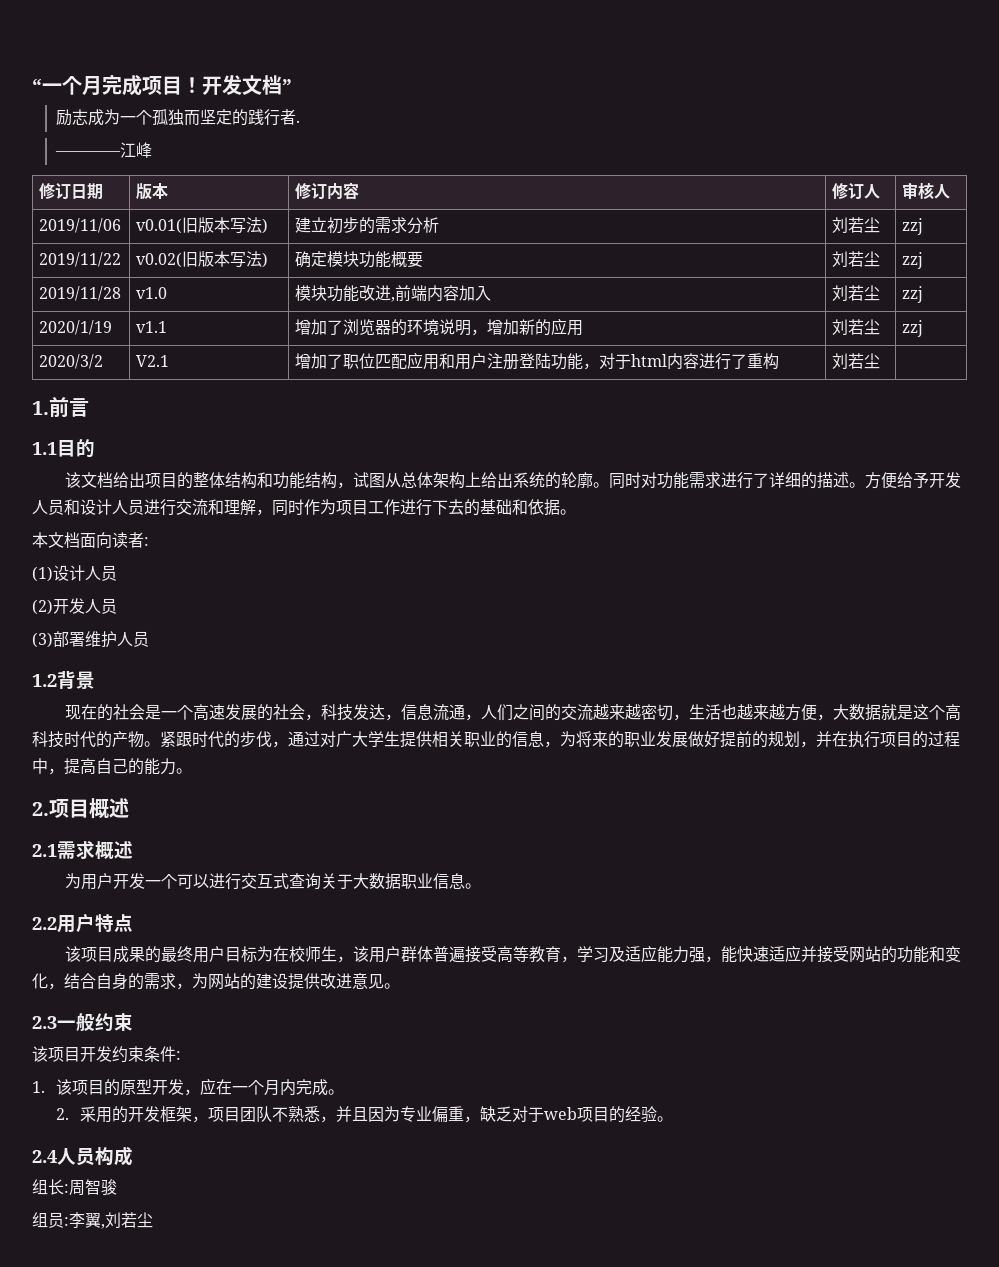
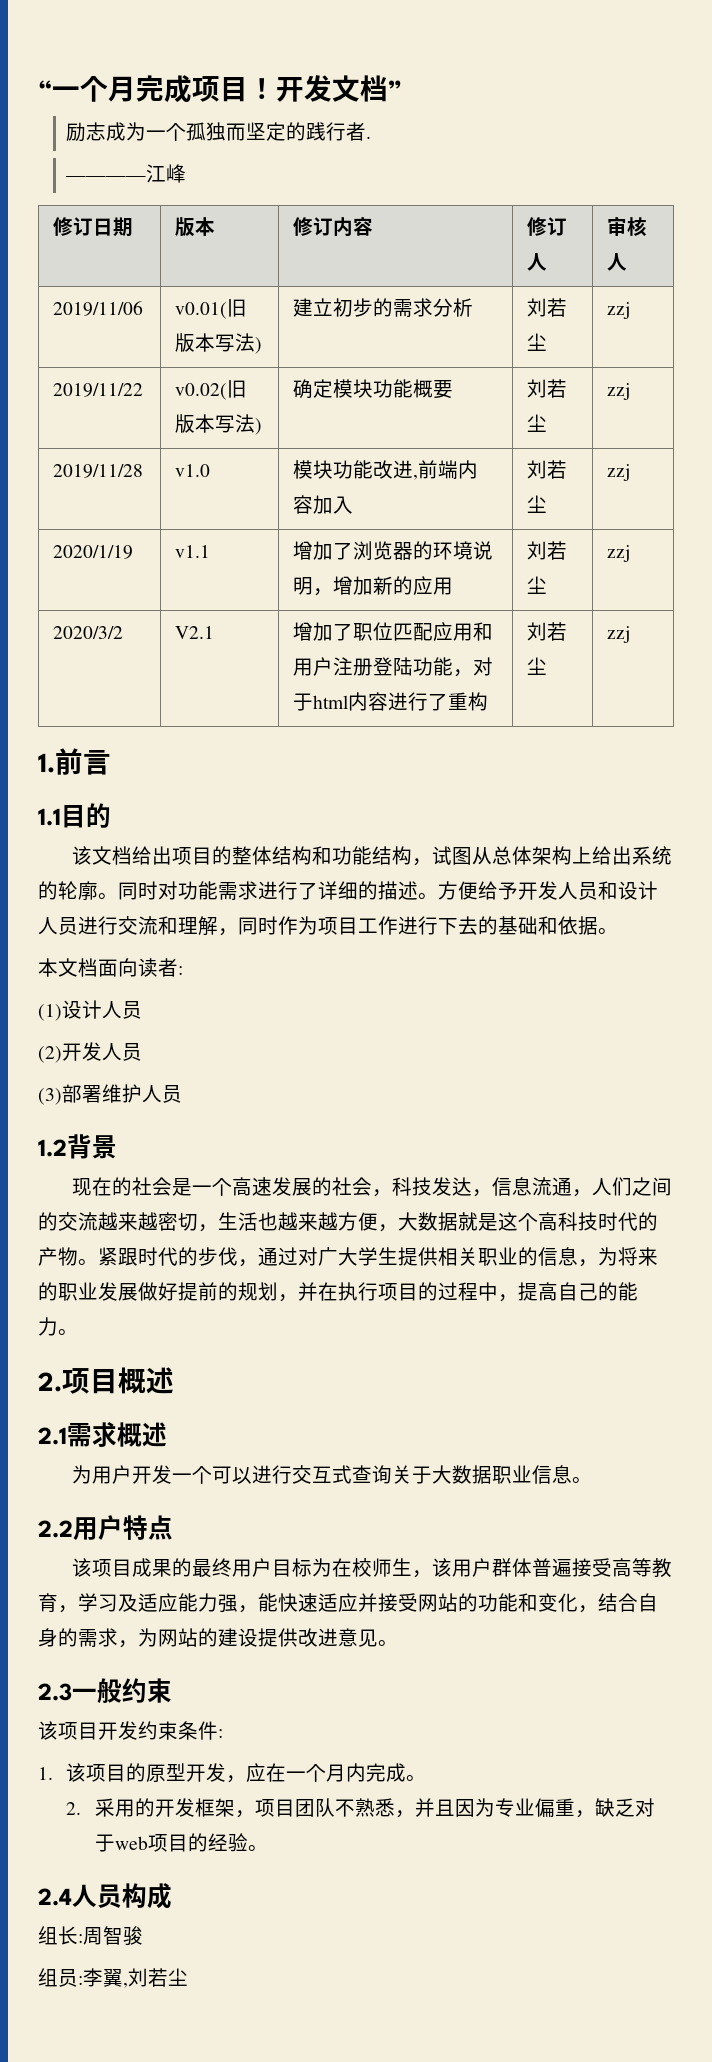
- 2020/3/2 | V2.1 | 增加了职位匹配应用和用户注册登陆功能，对于html内容进行了重构 | 刘若尘 |
+ 2020/3/2 | V2.1 | 增加了职位匹配应用和用户注册登陆功能，对于html内容进行了重构 | 刘若尘 | zzj

